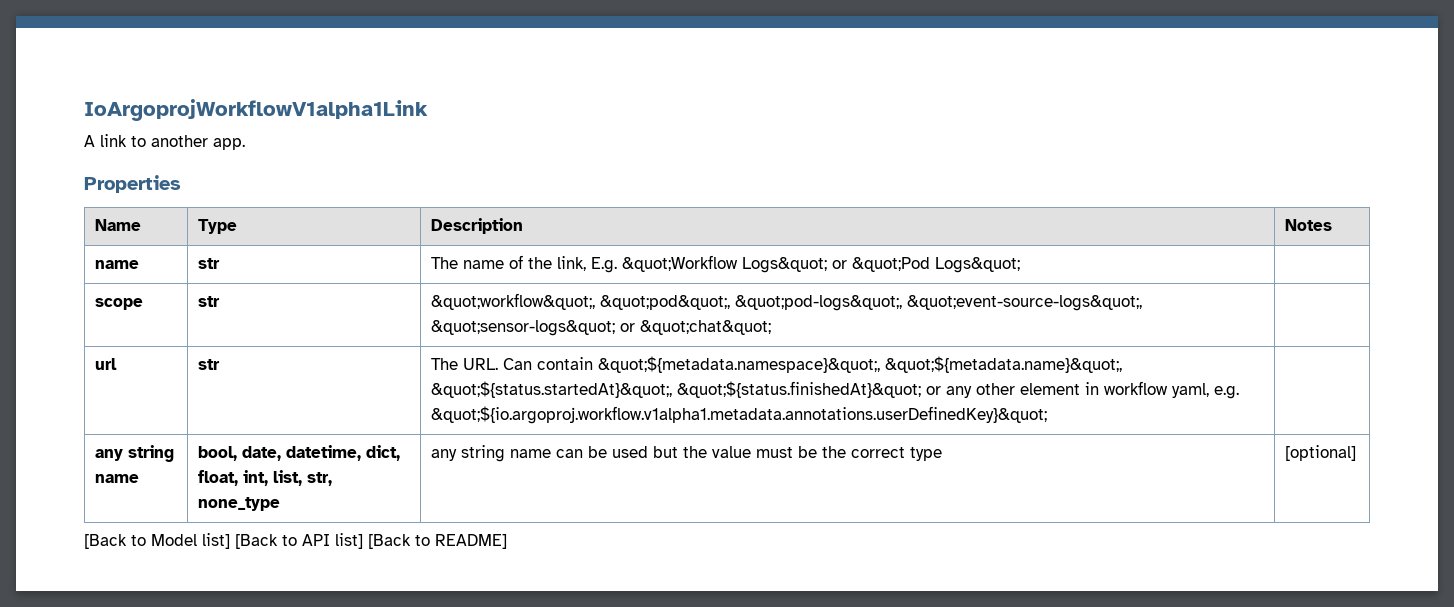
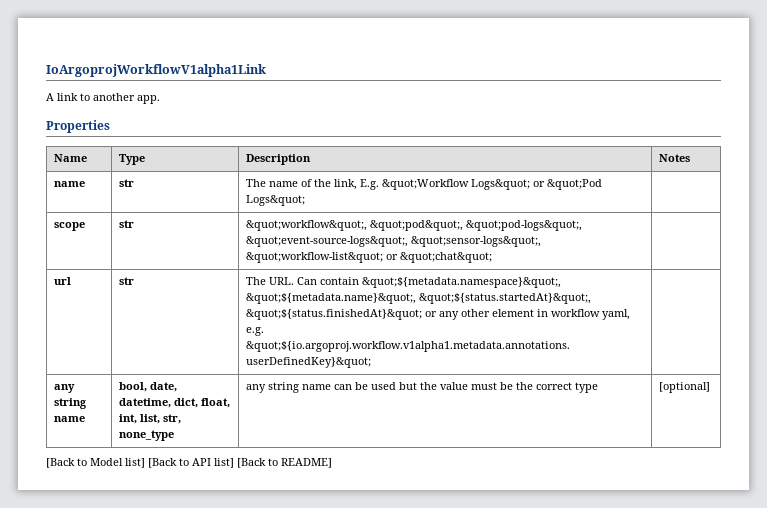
- scope | str | &quot;workflow&quot;, &quot;pod&quot;, &quot;pod-logs&quot;, &quot;event-source-logs&quot;, &quot;sensor-logs&quot; or &quot;chat&quot; |
+ scope | str | &quot;workflow&quot;, &quot;pod&quot;, &quot;pod-logs&quot;, &quot;event-source-logs&quot;, &quot;sensor-logs&quot;, &quot;workflow-list&quot; or &quot;chat&quot; |

